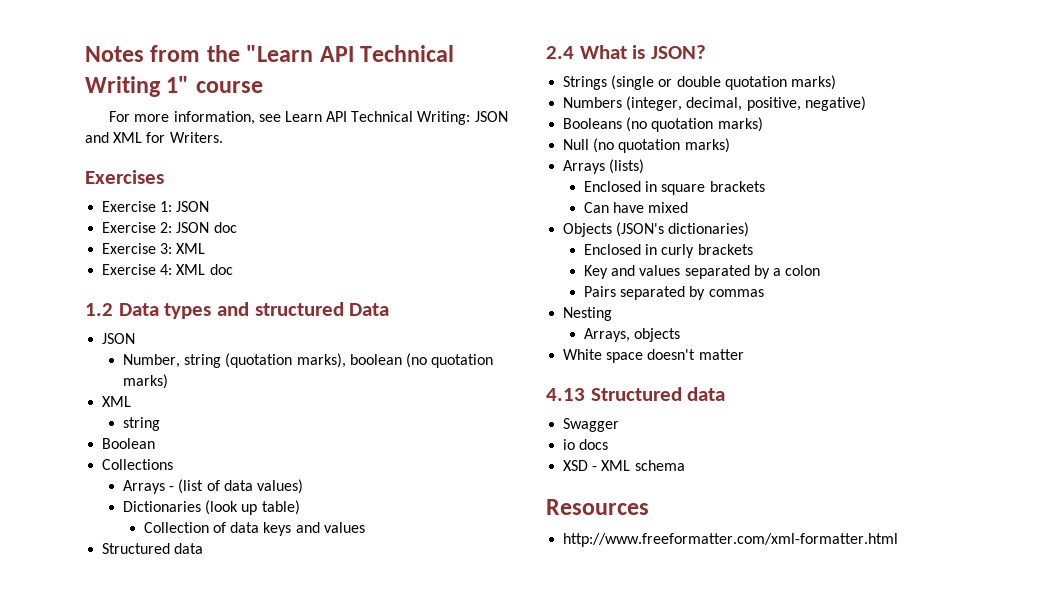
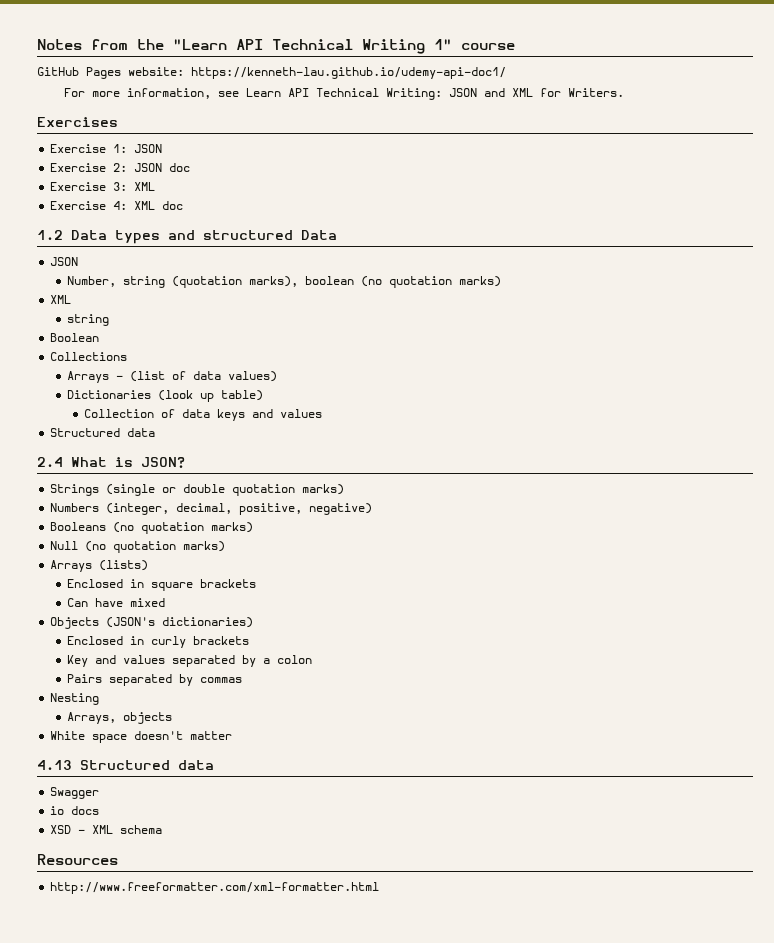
+ GitHub Pages website: https://kenneth-lau.github.io/udemy-api-doc1/

